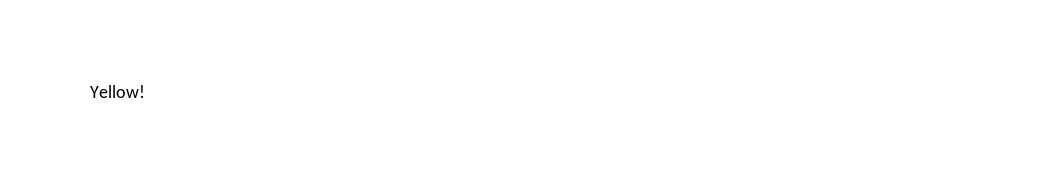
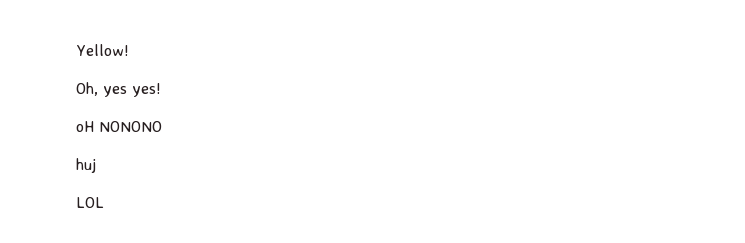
+ Oh, yes yes!
+ oH NONONO
+ huj
+ LOL

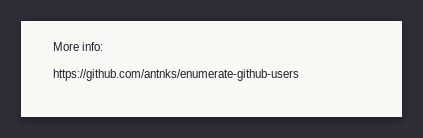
- Yellow!
- Oh, yes yes!
- oH NONONO
- huj
- LOL
+ More info:
+ https://github.com/antnks/enumerate-github-users

